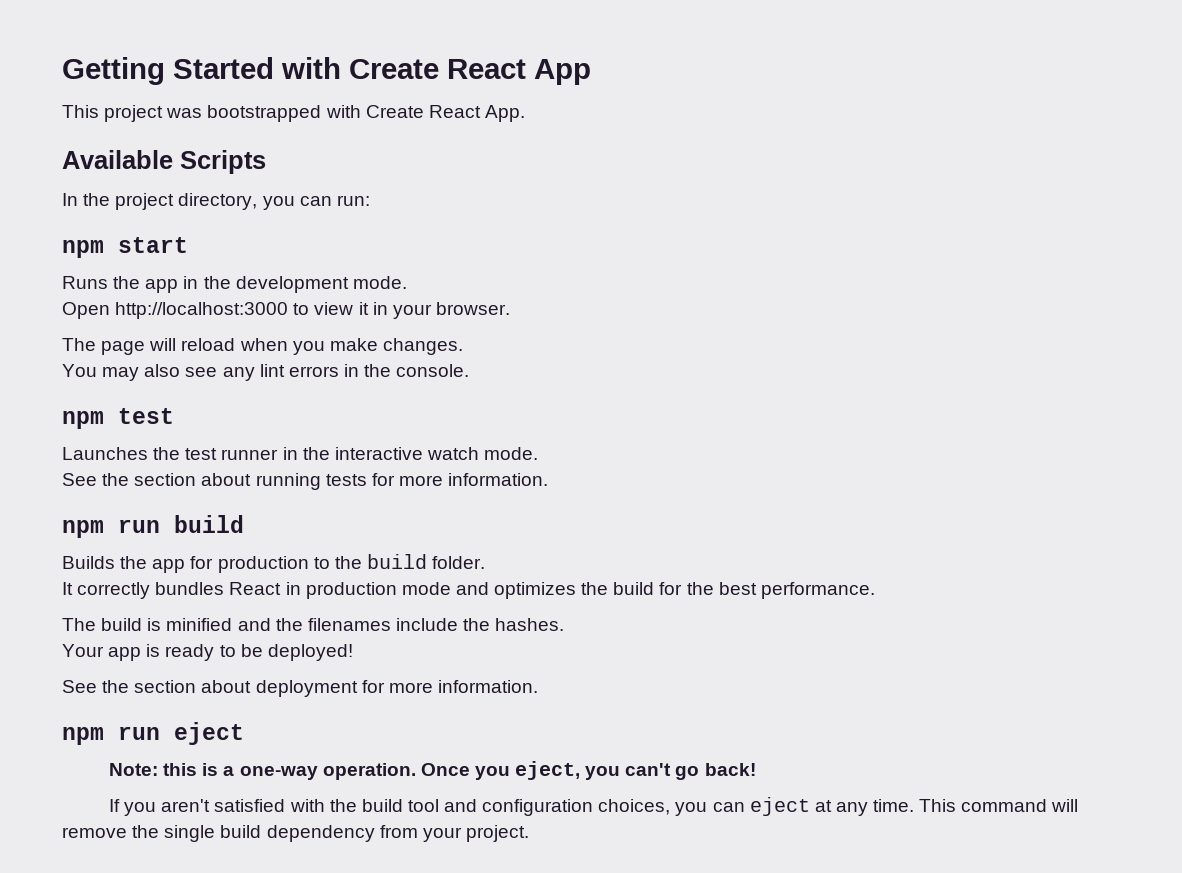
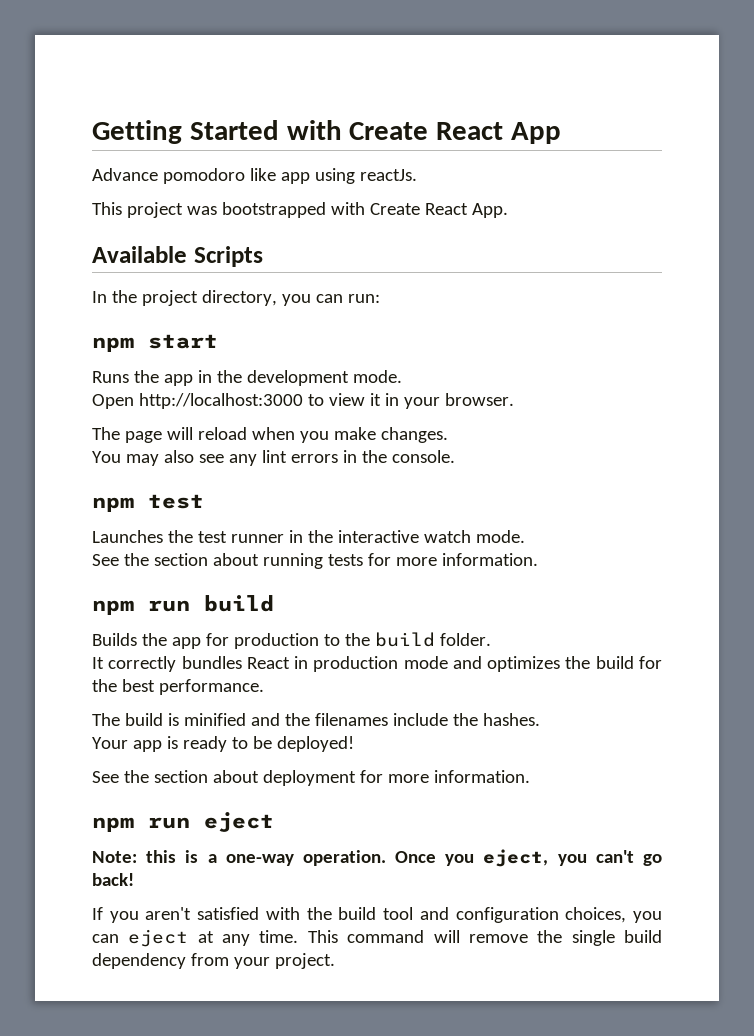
+ Advance pomodoro like app using reactJs.

